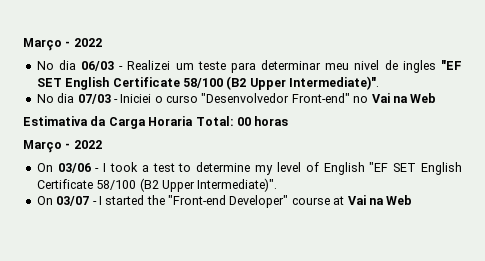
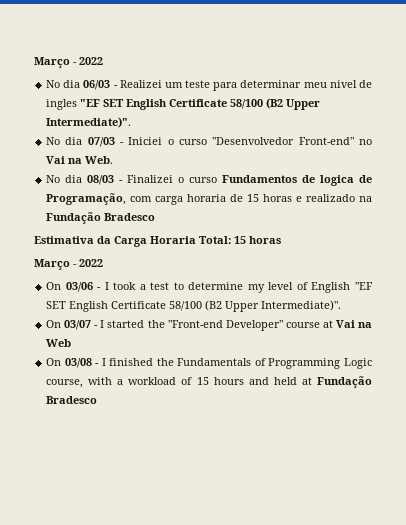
- No dia 07/03 - Iniciei o curso "Desenvolvedor Front-end" no Vai na Web
+ No dia 07/03 - Iniciei o curso "Desenvolvedor Front-end" no Vai na Web.
+ No dia 08/03 - Finalizei o curso Fundamentos de logica de Programação, com carga horaria de 15 horas e realizado na Fundação Bradesco
- Estimativa da Carga Horaria Total: 00 horas
+ Estimativa da Carga Horaria Total: 15 horas
+ On 03/08 - I finished the Fundamentals of Programming Logic course, with a workload of 15 hours and held at Fundação Bradesco

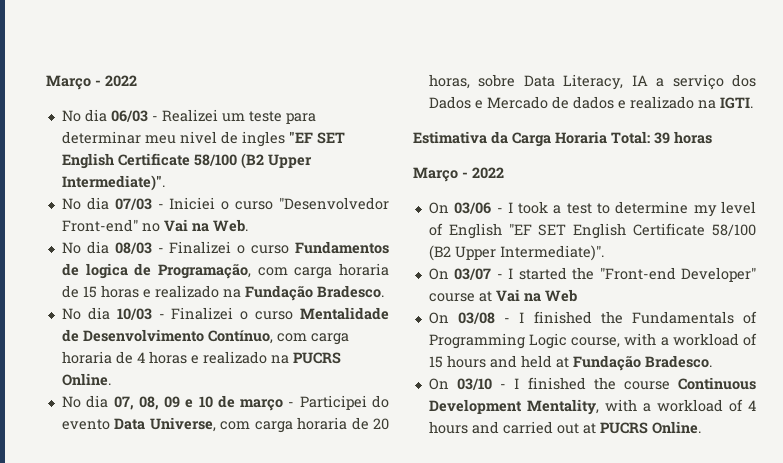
- No dia 08/03 - Finalizei o curso Fundamentos de logica de Programação, com carga horaria de 15 horas e realizado na Fundação Bradesco
+ No dia 08/03 - Finalizei o curso Fundamentos de logica de Programação, com carga horaria de 15 horas e realizado na Fundação Bradesco.
+ No dia 10/03 - Finalizei o curso Mentalidade de Desenvolvimento Contínuo, com carga horaria de 4 horas e realizado na PUCRS Online.
+ No dia 07, 08, 09 e 10 de março - Participei do evento Data Universe, com carga horaria de 20 horas, sobre Data Literacy, IA a serviço dos Dados e Mercado de dados e realizado na IGTI.
- Estimativa da Carga Horaria Total: 15 horas
+ Estimativa da Carga Horaria Total: 39 horas
- On 03/08 - I finished the Fundamentals of Programming Logic course, with a workload of 15 hours and held at Fundação Bradesco
+ On 03/08 - I finished the Fundamentals of Programming Logic course, with a workload of 15 hours and held at Fundação Bradesco.
+ On 03/10 - I finished the course Continuous Development Mentality, with a workload of 4 hours and carried out at PUCRS Online.

